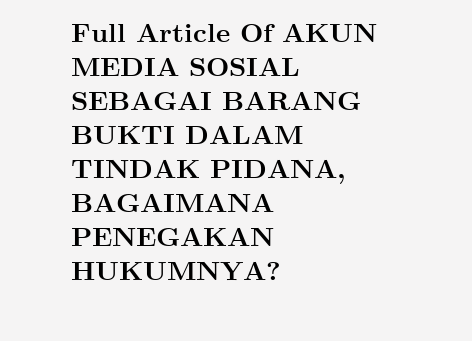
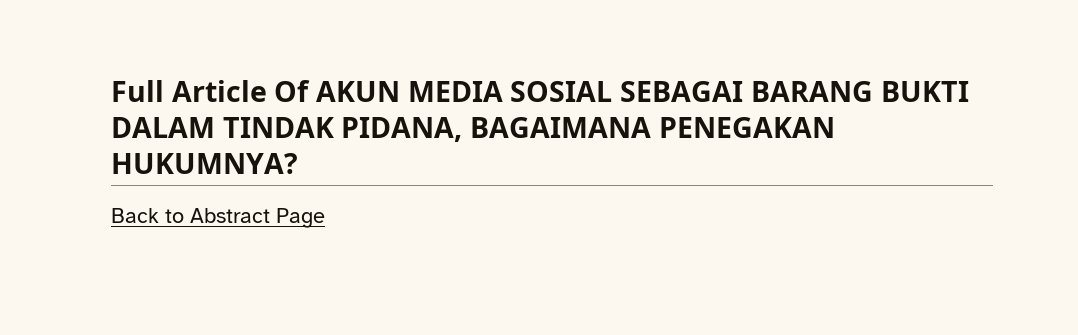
+ Back to Abstract Page

